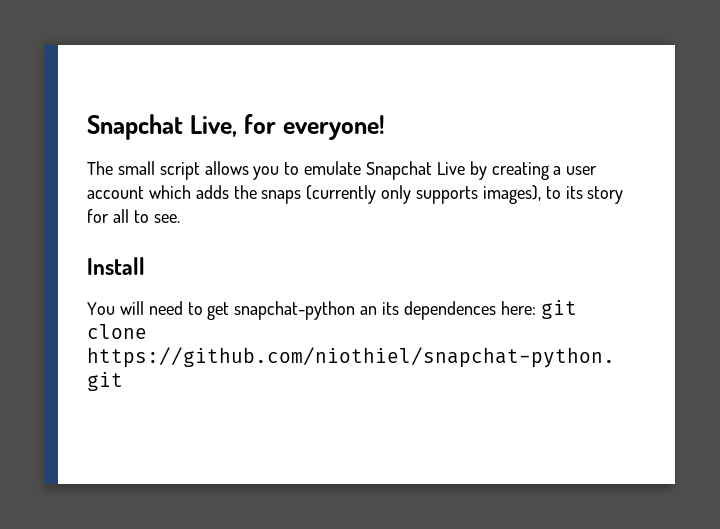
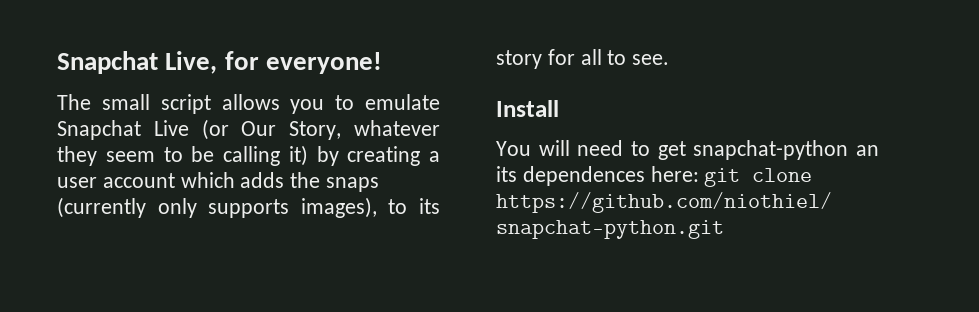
- The small script allows you to emulate Snapchat Live by creating a user account which adds the snaps (currently only supports images), to its story for all to see.
+ The small script allows you to emulate Snapchat Live (or Our Story, whatever they seem to be calling it) by creating a user account which adds the snaps (currently only supports images), to its story for all to see.

